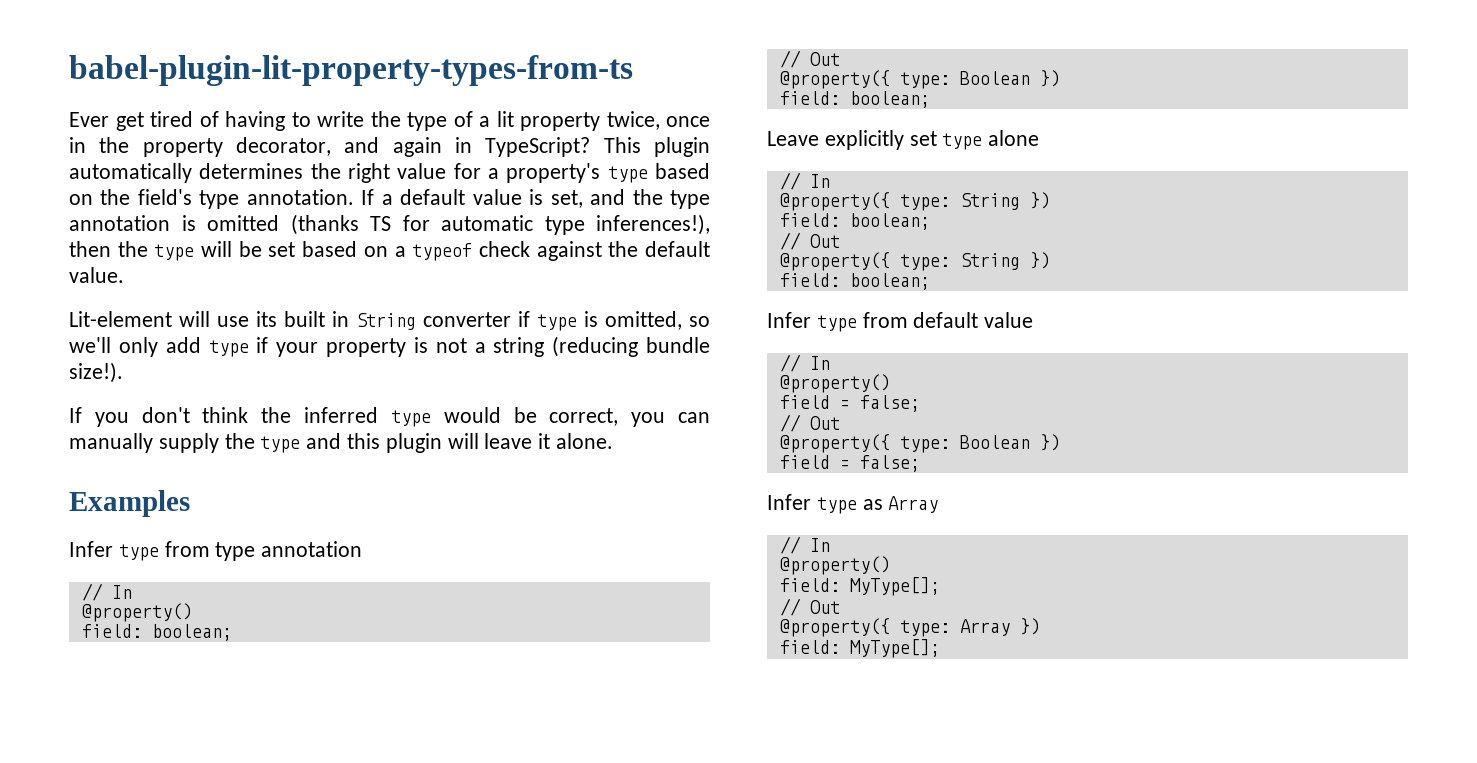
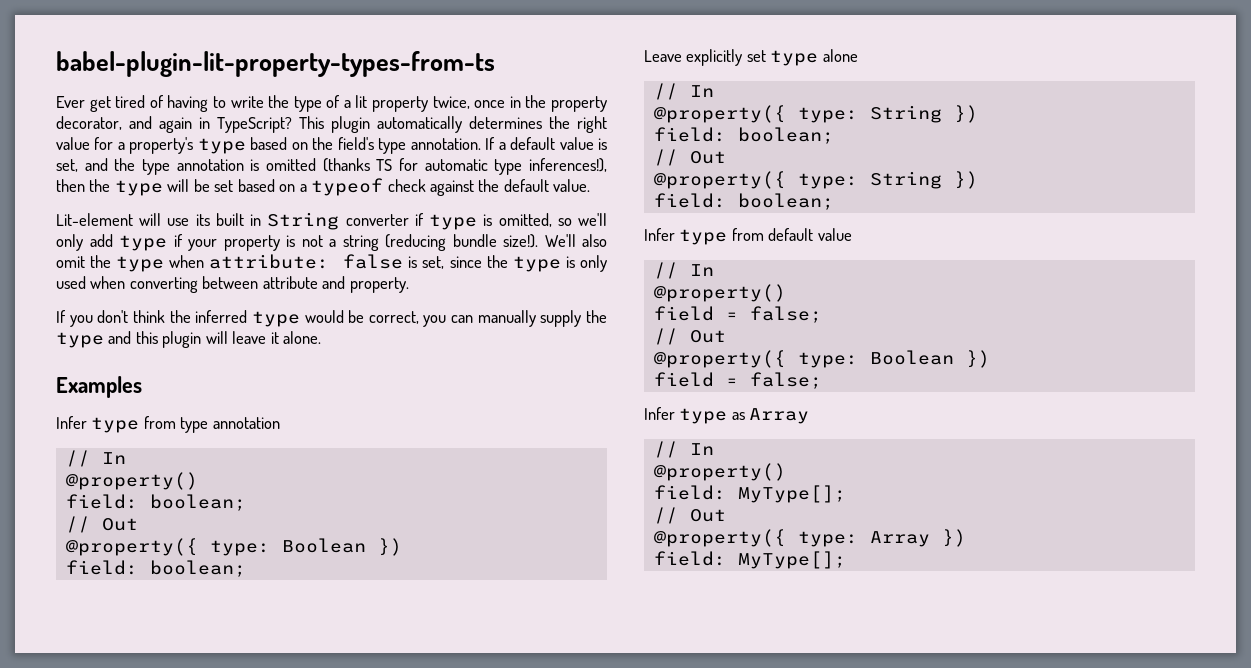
+ We'll also omit the type when attribute: false is set, since the type is only used when converting between attribute and property.

